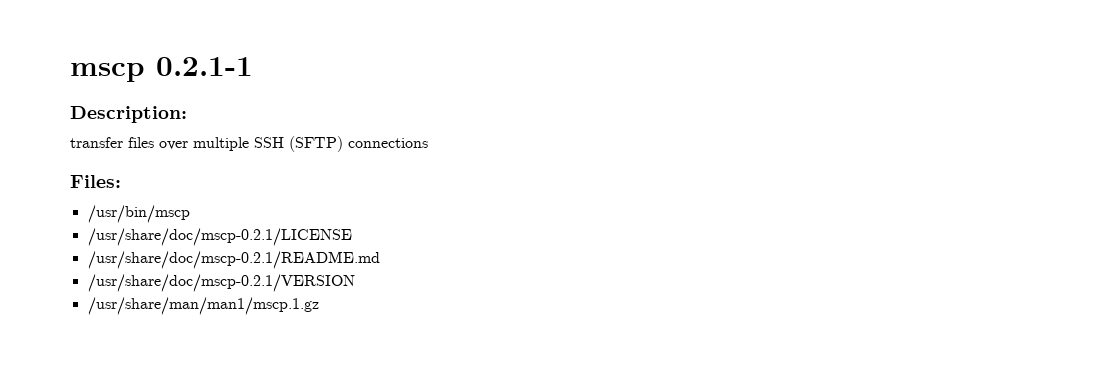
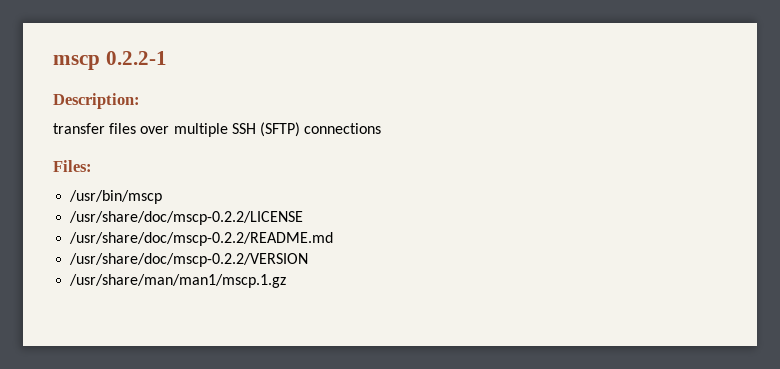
- mscp 0.2.1-1
+ mscp 0.2.2-1
- /usr/share/doc/mscp-0.2.1/LICENSE
- /usr/share/doc/mscp-0.2.1/README.md
- /usr/share/doc/mscp-0.2.1/VERSION
+ /usr/share/doc/mscp-0.2.2/LICENSE
+ /usr/share/doc/mscp-0.2.2/README.md
+ /usr/share/doc/mscp-0.2.2/VERSION

